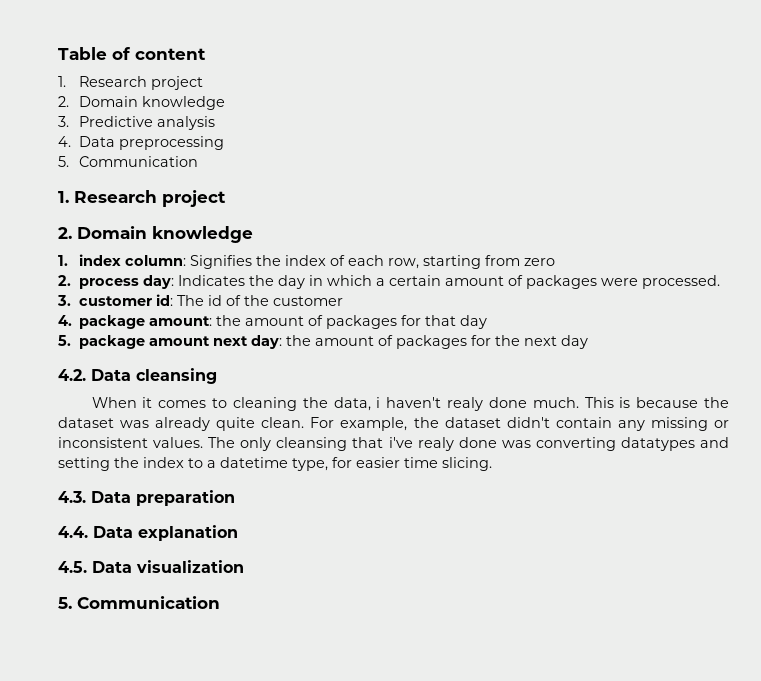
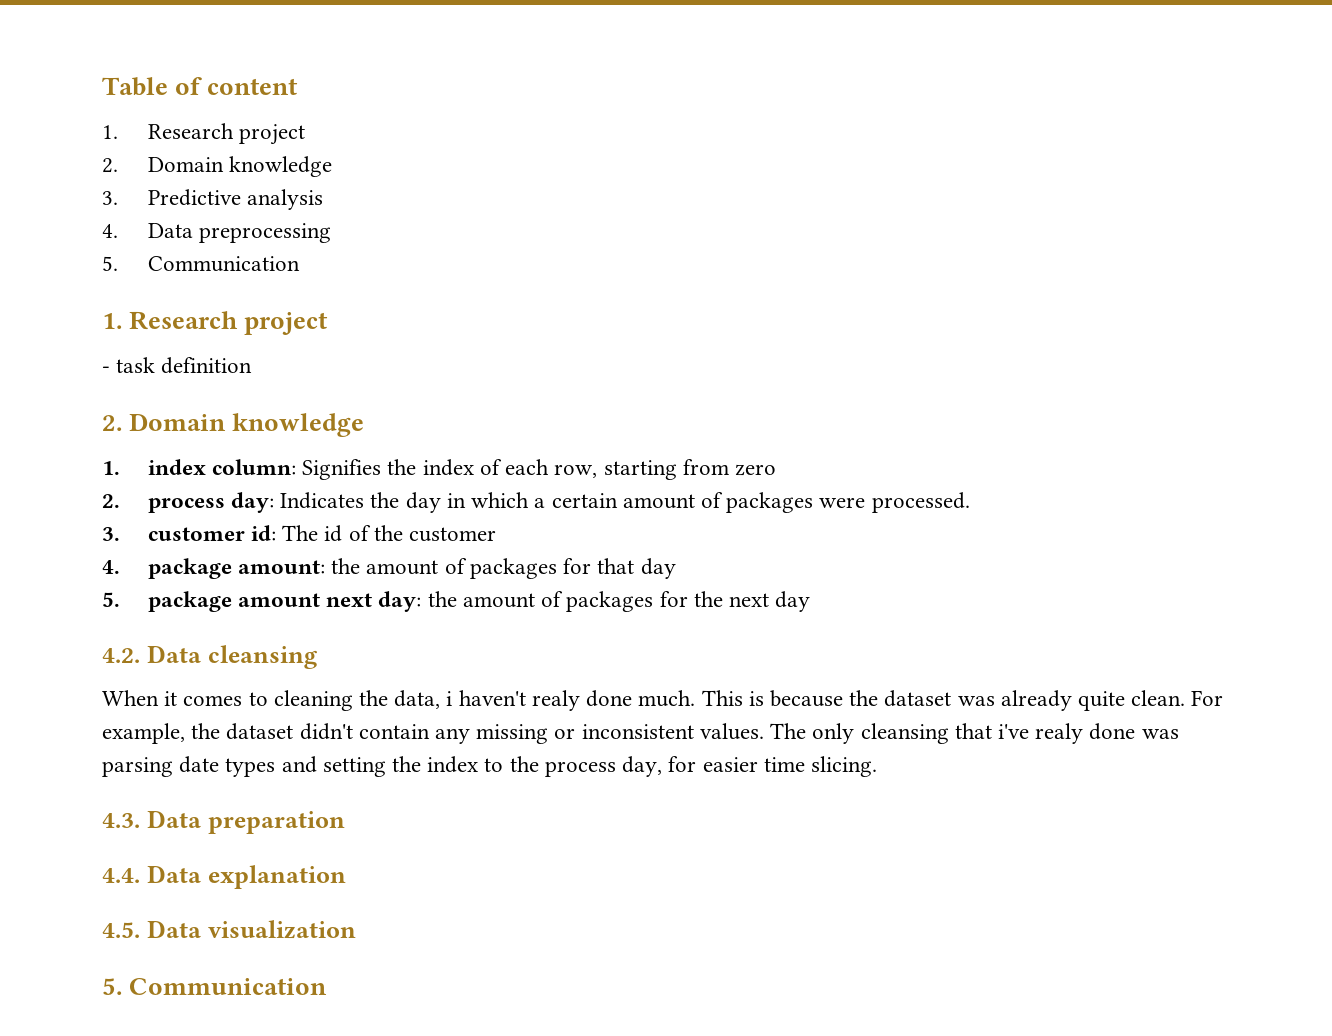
+ - task definition
- The only cleansing that i've realy done was converting datatypes and setting the index to a datetime type, for easier time slicing.
+ The only cleansing that i've realy done was parsing date types and setting the index to the process day, for easier time slicing.

